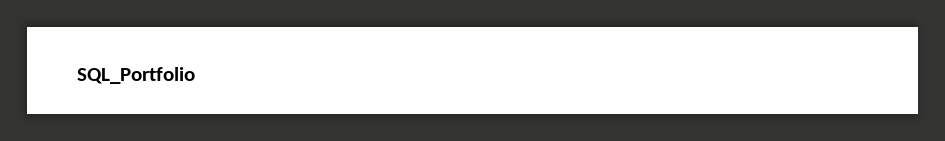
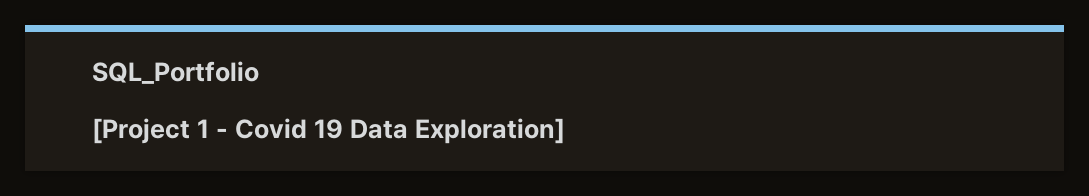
+ [Project 1 - Covid 19 Data Exploration]

